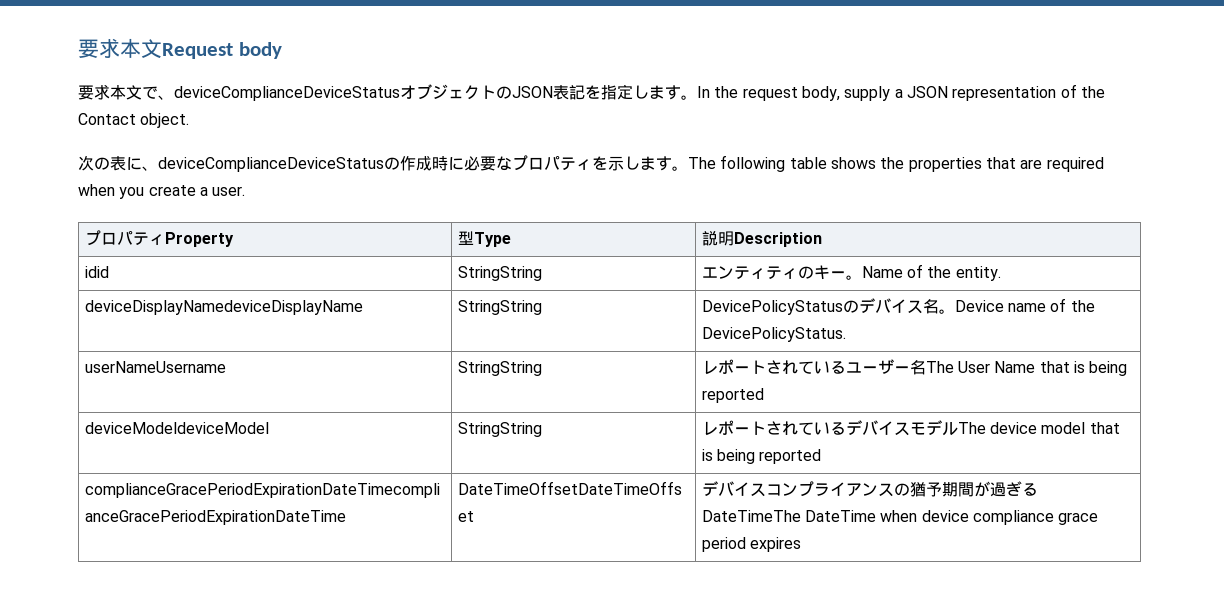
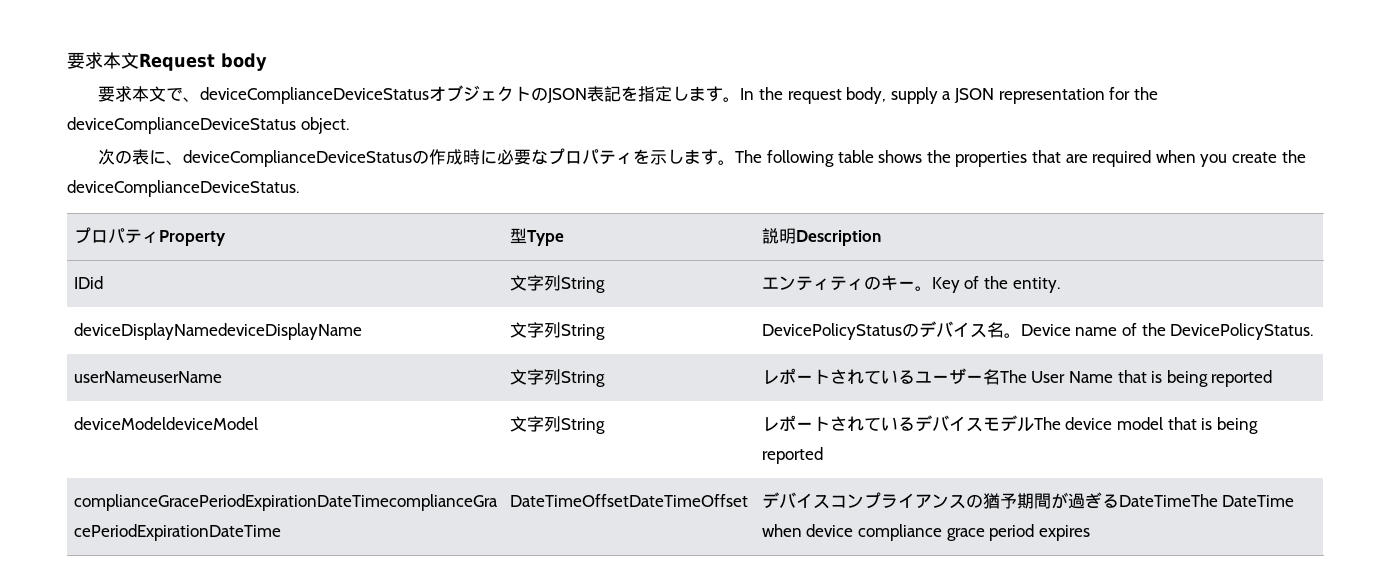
- In the request body, supply a JSON representation of the Contact object.
+ In the request body, supply a JSON representation for the deviceComplianceDeviceStatus object.
- The following table shows the properties that are required when you create a user.
+ The following table shows the properties that are required when you create the deviceComplianceDeviceStatus.
- idid | StringString | エンティティのキー。Name of the entity.
+ IDid | 文字列String | エンティティのキー。Key of the entity.
- deviceDisplayNamedeviceDisplayName | StringString | DevicePolicyStatusのデバイス名。Device name of the DevicePolicyStatus.
+ deviceDisplayNamedeviceDisplayName | 文字列String | DevicePolicyStatusのデバイス名。Device name of the DevicePolicyStatus.
- userNameUsername | StringString | レポートされているユーザー名The User Name that is being reported
+ userNameuserName | 文字列String | レポートされているユーザー名The User Name that is being reported
- deviceModeldeviceModel | StringString | レポートされているデバイスモデルThe device model that is being reported
+ deviceModeldeviceModel | 文字列String | レポートされているデバイスモデルThe device model that is being reported

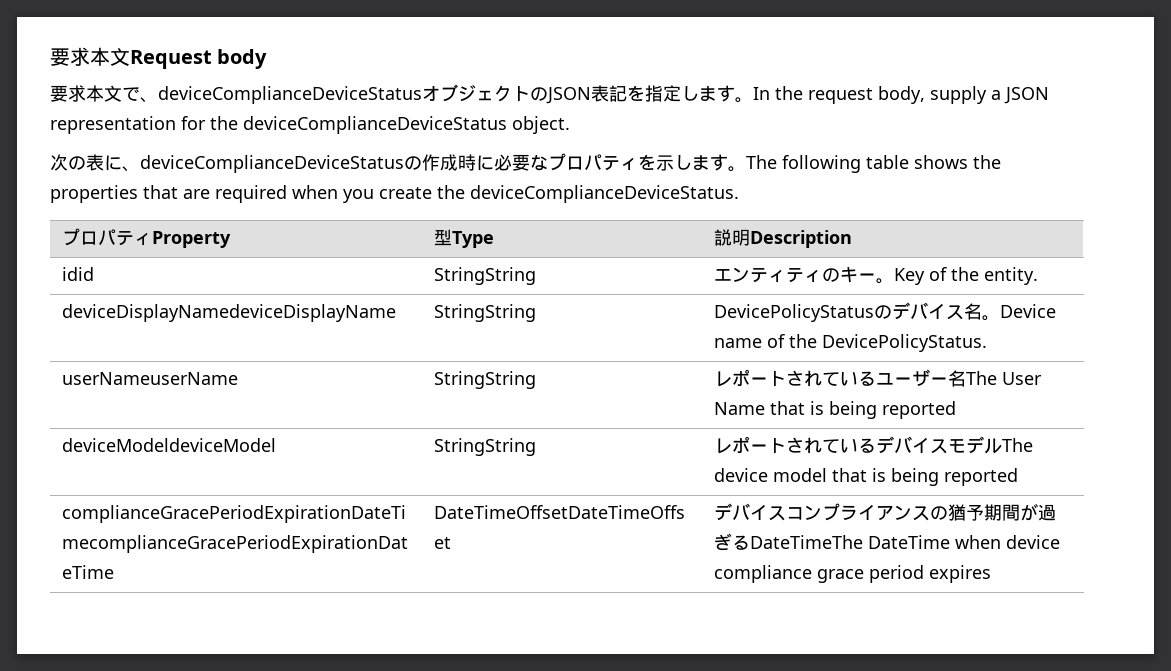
- IDid | 文字列String | エンティティのキー。Key of the entity.
+ idid | StringString | エンティティのキー。Key of the entity.
- deviceDisplayNamedeviceDisplayName | 文字列String | DevicePolicyStatusのデバイス名。Device name of the DevicePolicyStatus.
+ deviceDisplayNamedeviceDisplayName | StringString | DevicePolicyStatusのデバイス名。Device name of the DevicePolicyStatus.
- userNameuserName | 文字列String | レポートされているユーザー名The User Name that is being reported
+ userNameuserName | StringString | レポートされているユーザー名The User Name that is being reported
- deviceModeldeviceModel | 文字列String | レポートされているデバイスモデルThe device model that is being reported
+ deviceModeldeviceModel | StringString | レポートされているデバイスモデルThe device model that is being reported

